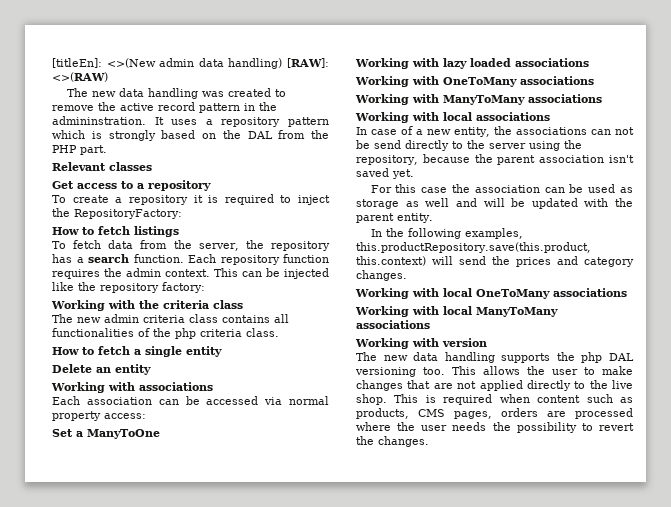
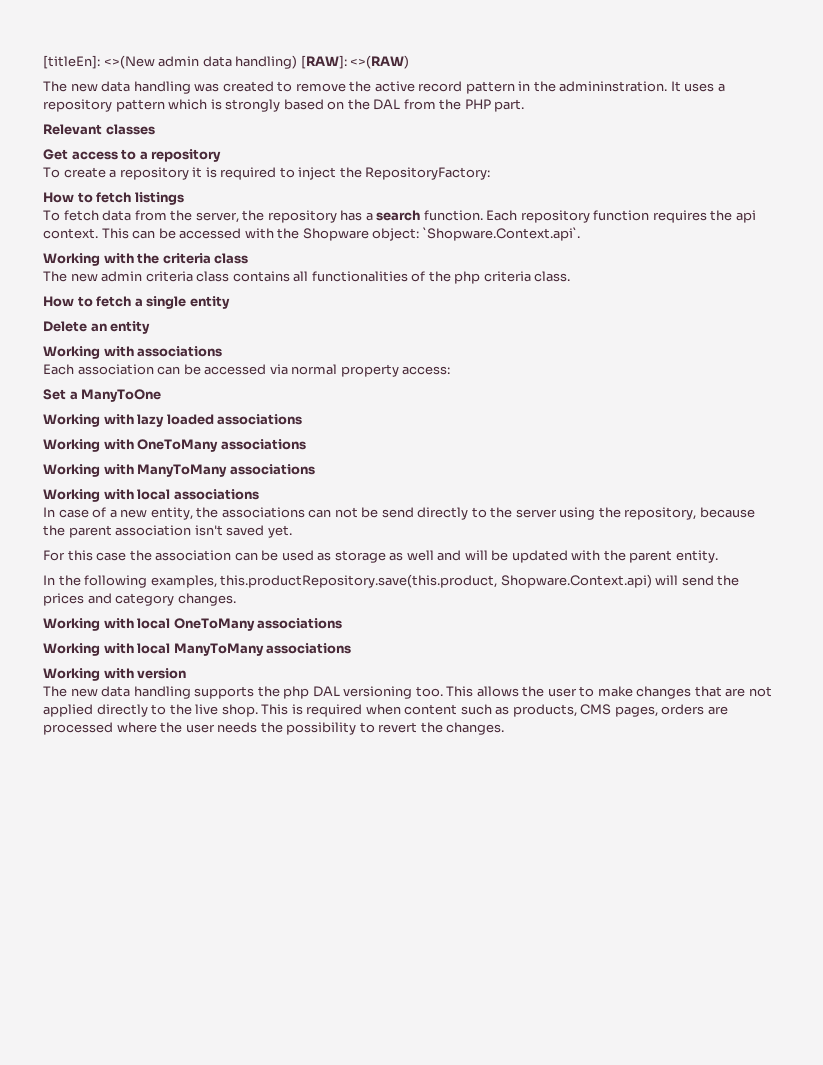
- Each repository function requires the admin context.
+ Each repository function requires the api context.
- This can be injected like the repository factory:
+ This can be accessed with the Shopware object: `Shopware.Context.api`.
- In the following examples, this.productRepository.save(this.product, this.context) will send the prices and category changes.
+ In the following examples, this.productRepository.save(this.product, Shopware.Context.api) will send the prices and category changes.

